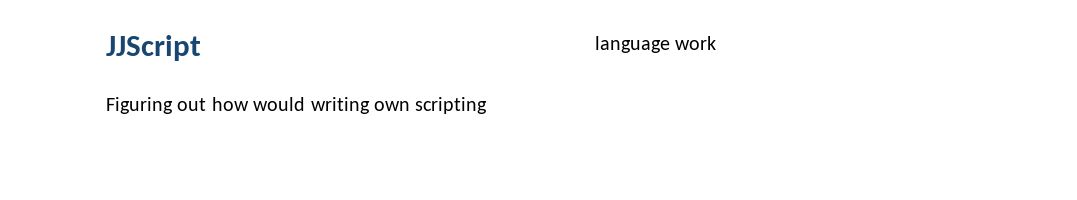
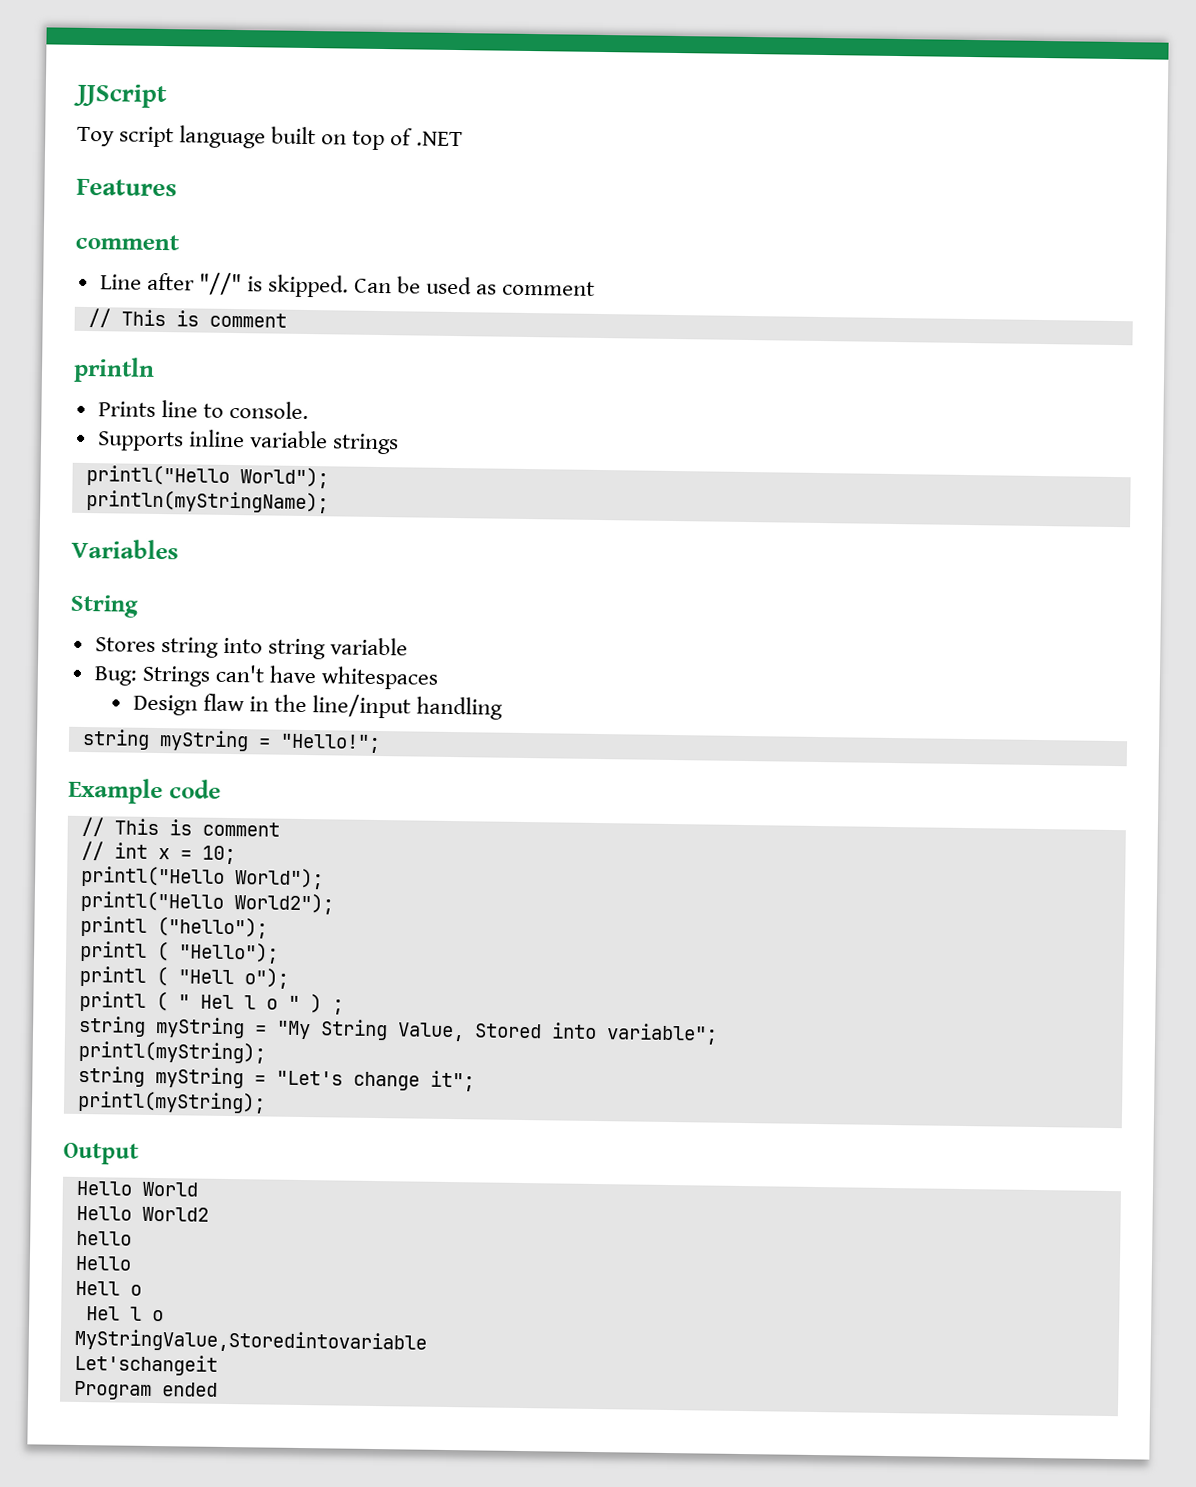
- Figuring out how would writing own scripting language work
+ Toy script language built on top of .NET
+ Features
+ comment
+ Line after "//" is skipped. Can be used as comment
+ // This is comment
+ println
+ Prints line to console.
+ Supports inline variable strings
+ printl("Hello World");
+ println(myStringName);
+ Variables
+ String
+ Stores string into string variable
+ Bug: Strings can't have whitespaces
+ Design flaw in the line/input handling
+ string myString = "Hello!";
+ Example code
+ // This is comment
+ // int x = 10;
+ printl("Hello World");
+ printl("Hello World2");
+ printl ("hello");
+ printl ( "Hello");
+ printl ( "Hell o");
+ printl ( " Hel l o " ) ;
+ string myString = "My String Value, Stored into variable";
+ printl(myString);
+ string myString = "Let's change it";
+ printl(myString);
+ Output
+ Hello World
+ Hello World2
+ hello
+ Hello
+ Hell o
+ Hel l o
+ MyStringValue,Storedintovariable
+ Let'schangeit
+ Program ended

